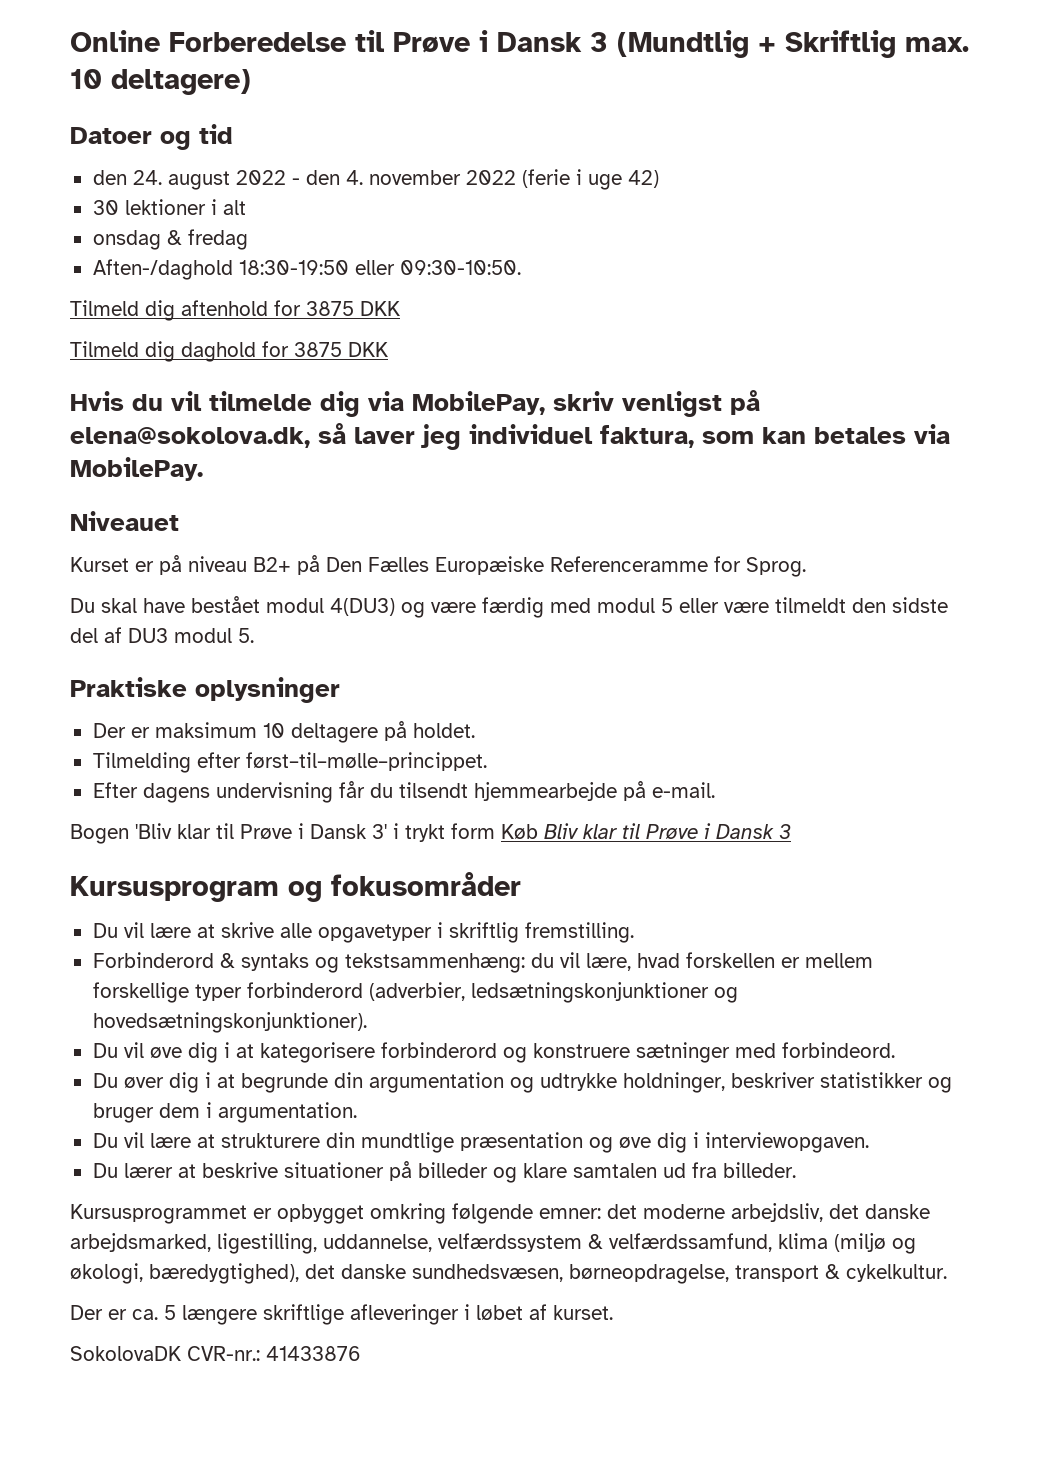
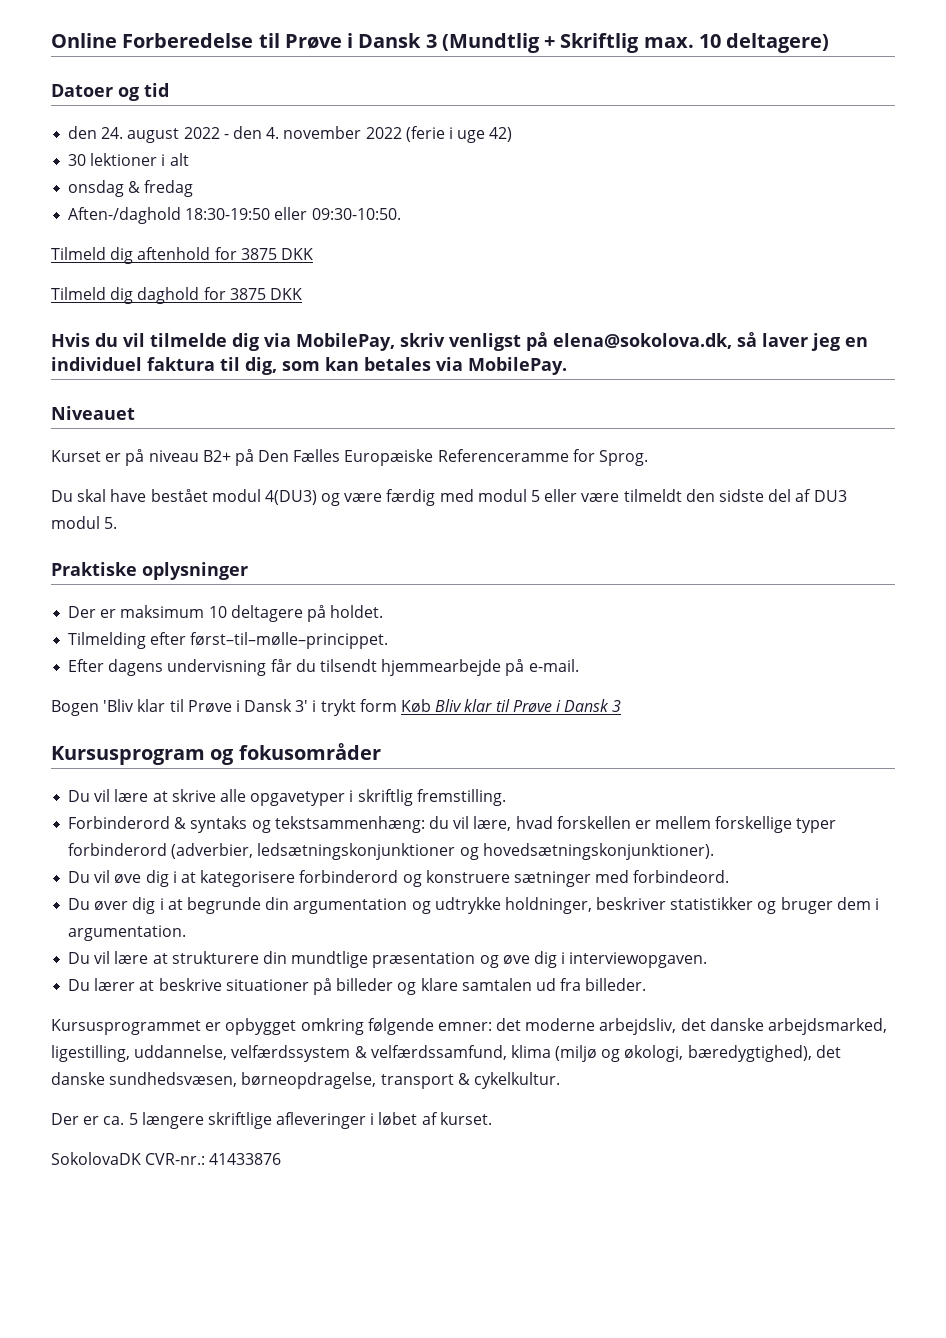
- Hvis du vil tilmelde dig via MobilePay, skriv venligst på elena@sokolova.dk, så laver jeg individuel faktura, som kan betales via MobilePay.
+ Hvis du vil tilmelde dig via MobilePay, skriv venligst på elena@sokolova.dk, så laver jeg en individuel faktura til dig, som kan betales via MobilePay.

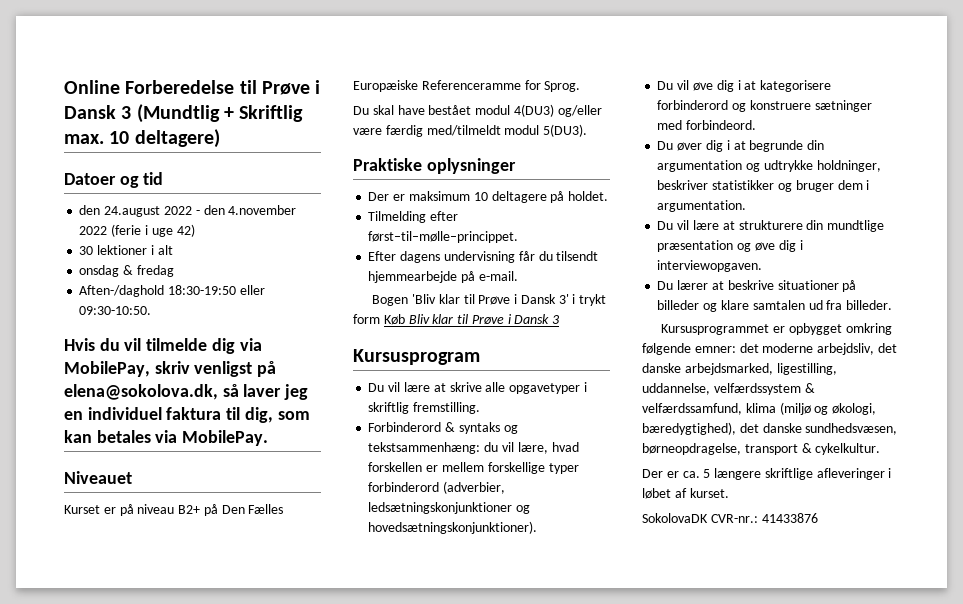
- den 24. august 2022 - den 4. november 2022 (ferie i uge 42)
+ den 24.august 2022 - den 4.november 2022 (ferie i uge 42)
- Tilmeld dig aftenhold for 3875 DKK
- Tilmeld dig daghold for 3875 DKK
- Du skal have bestået modul 4(DU3) og være færdig med modul 5 eller være tilmeldt den sidste del af DU3 modul 5.
+ Du skal have bestået modul 4(DU3) og/eller være færdig med/tilmeldt modul 5(DU3).
- Kursusprogram og fokusområder
+ Kursusprogram

